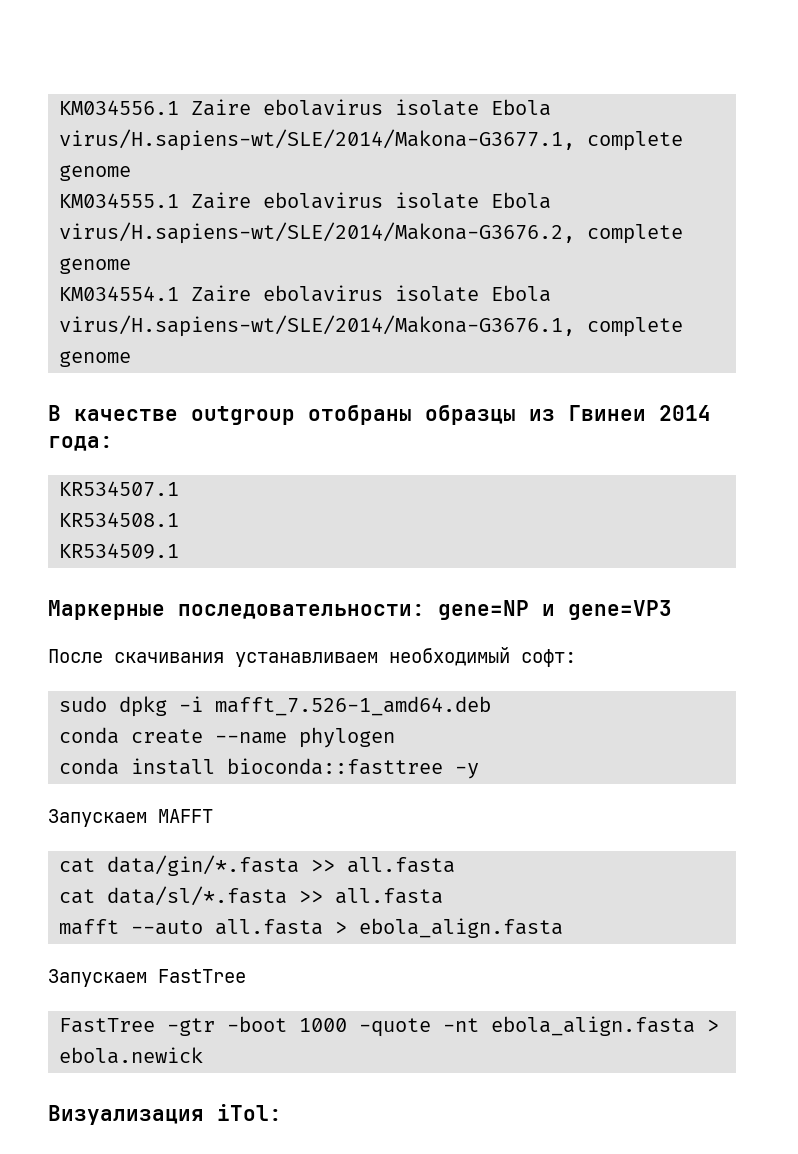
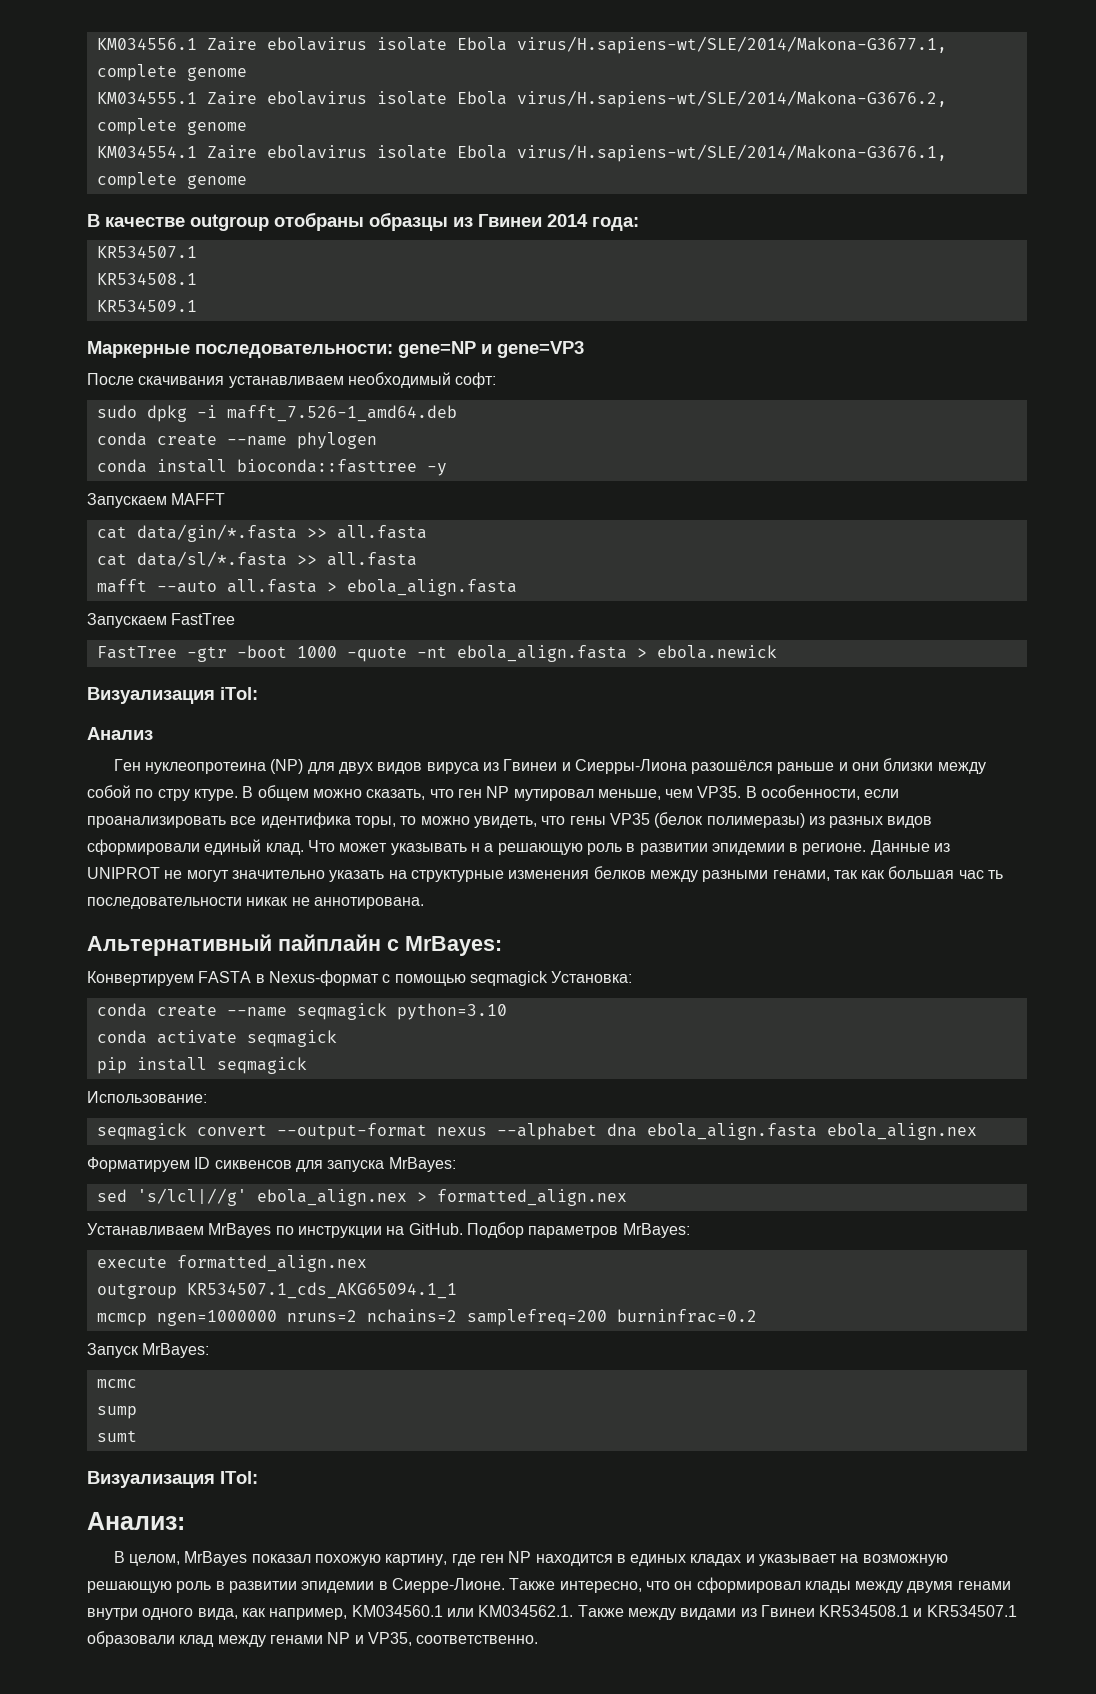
+ Анализ
+ Ген нуклеопротеина (NP) для двух видов вируса из Гвинеи и Сиерры-Лиона разошёлся раньше и они близки между собой по стру ктуре. В общем можно сказать, что ген NP мутировал меньше, чем VP35. В особенности, если проанализировать все идентифика торы, то можно увидеть, что гены VP35 (белок полимеразы) из разных видов сформировали единый клад. Что может указывать н а решающую роль в развитии эпидемии в регионе. Данные из UNIPROT не могут значительно указать на структурные изменения белков между разными генами, так как большая час ть последовательности никак не аннотирована.
+ Альтернативный пайплайн с MrBayes:
+ Конвертируем FASTA в Nexus-формат с помощью seqmagick Установка:
+ conda create --name seqmagick python=3.10
+ conda activate seqmagick
+ pip install seqmagick
+ Использование:
+ seqmagick convert --output-format nexus --alphabet dna ebola_align.fasta ebola_align.nex
+ Форматируем ID сиквенсов для запуска MrBayes:
+ sed 's/lcl|//g' ebola_align.nex > formatted_align.nex
+ Устанавливаем MrBayes по инструкции на GitHub. Подбор параметров MrBayes:
+ execute formatted_align.nex
+ outgroup KR534507.1_cds_AKG65094.1_1
+ mcmcp ngen=1000000 nruns=2 nchains=2 samplefreq=200 burninfrac=0.2
+ Запуск MrBayes:
+ mcmc
+ sump
+ sumt
+ Визуализация ITol:
+ Анализ:
+ В целом, MrBayes показал похожую картину, где ген NP находится в единых кладах и указывает на возможную решающую роль в развитии эпидемии в Сиерре-Лионе. Также интересно, что он сформировал клады между двумя генами внутри одного вида, как например, KM034560.1 или KM034562.1. Также между видами из Гвинеи KR534508.1 и KR534507.1 образовали клад между генами NP и VP35, соответственно.

